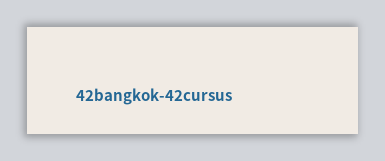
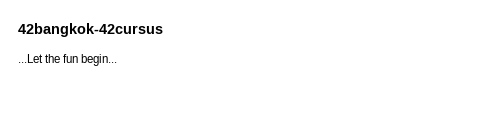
+ ...Let the fun begin...

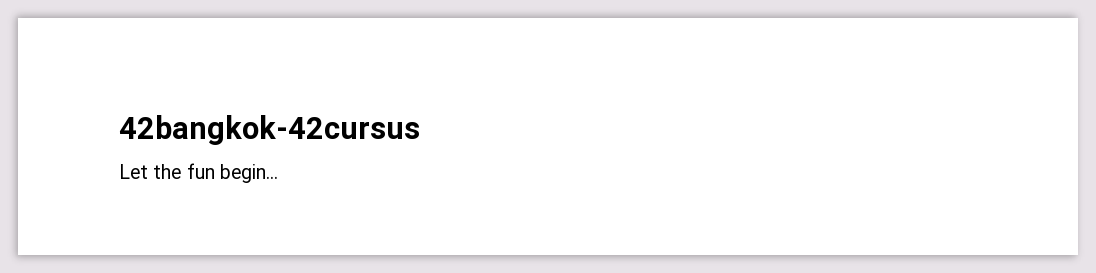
- ...Let the fun begin...
+ Let the fun begin...

